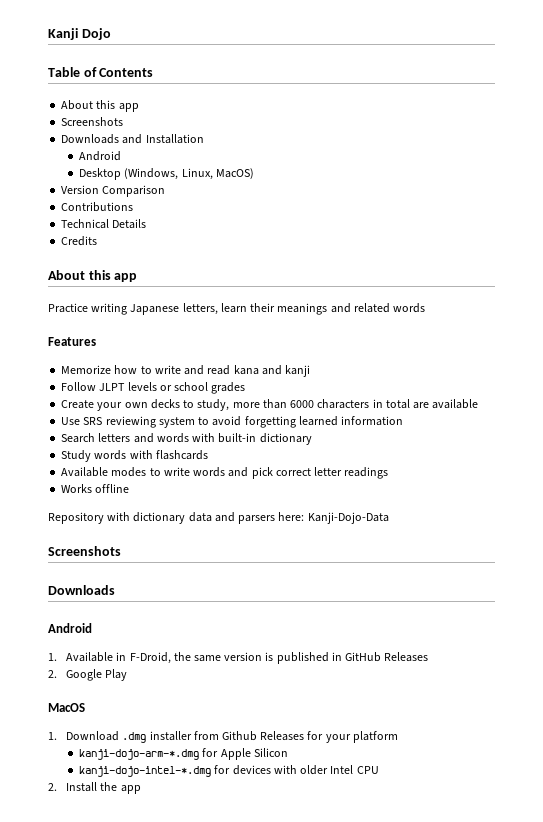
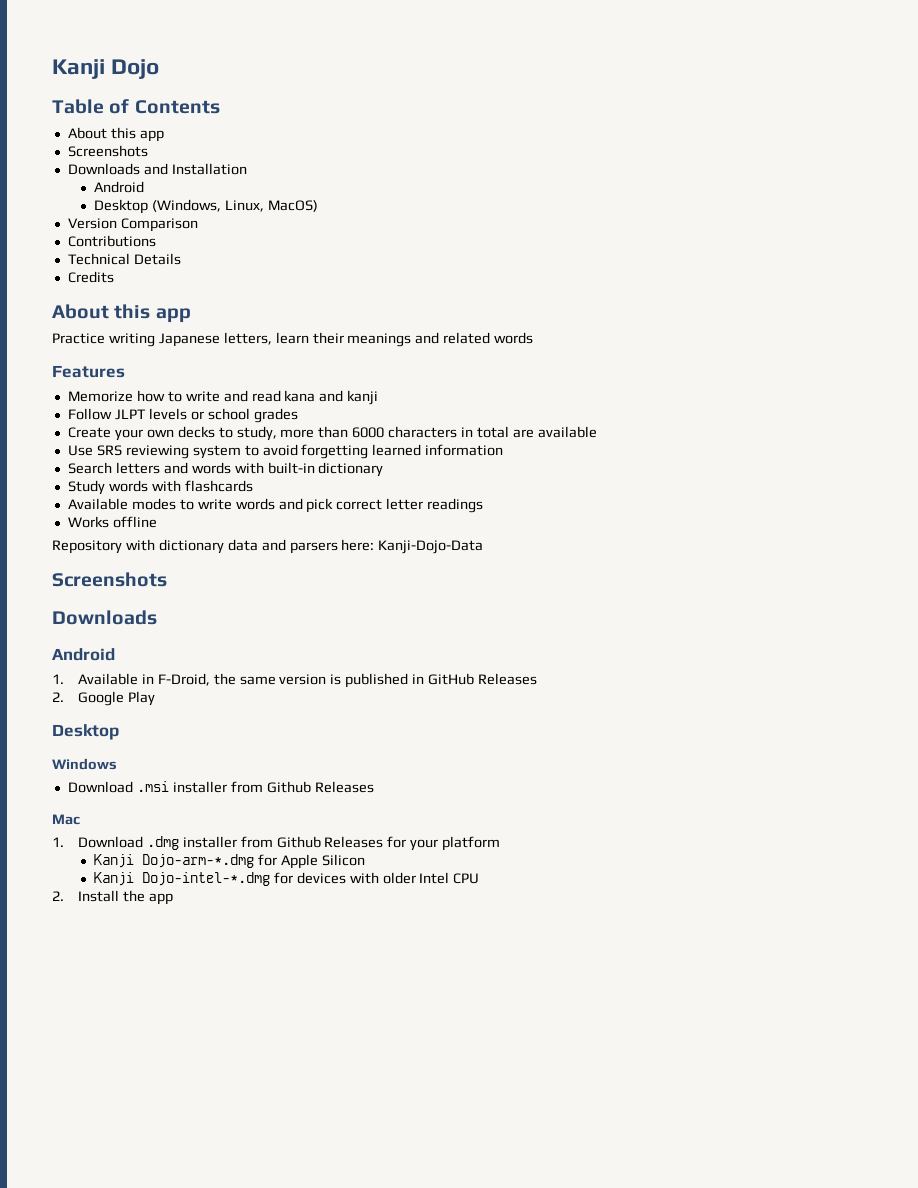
  2. Google Play
- MacOS
+ Desktop
+ Windows
+ Download .msi installer from Github Releases
+ Mac
- kanji-dojo-arm-*.dmg for Apple Silicon
+ Kanji Dojo-arm-*.dmg for Apple Silicon
- kanji-dojo-intel-*.dmg for devices with older Intel CPU
+ Kanji Dojo-intel-*.dmg for devices with older Intel CPU

